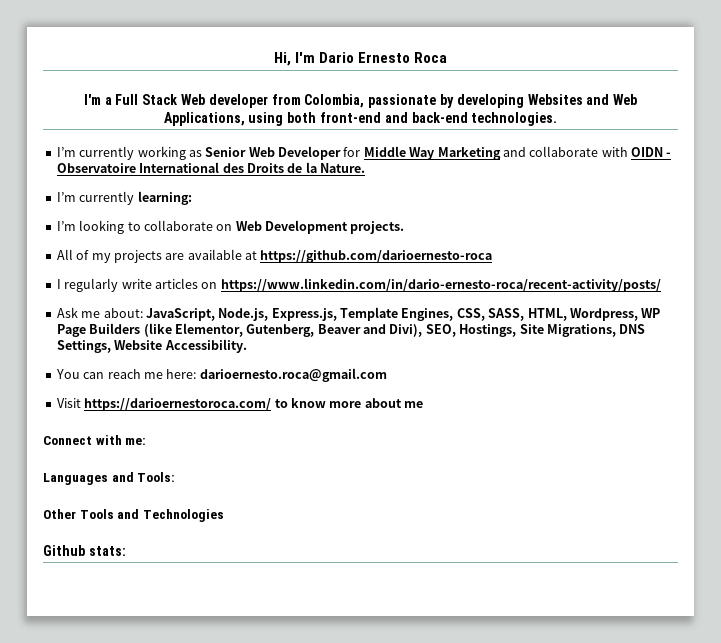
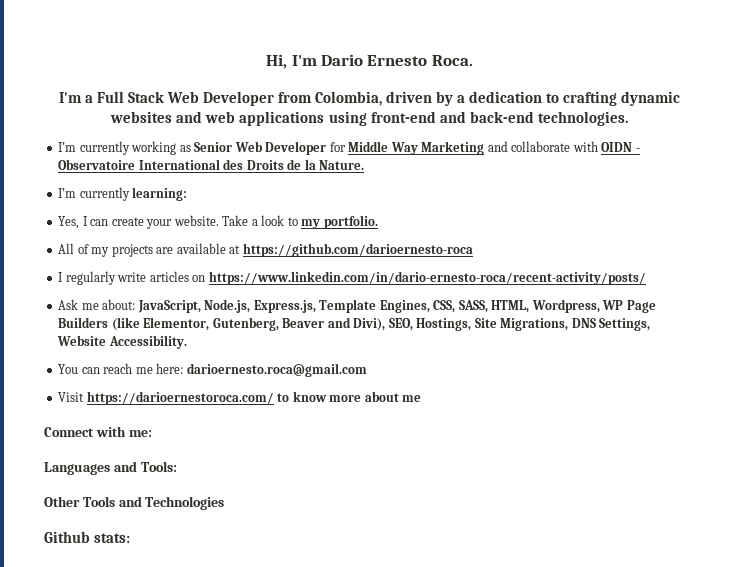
- Hi, I'm Dario Ernesto Roca
+ Hi, I'm Dario Ernesto Roca.
- I'm a Full Stack Web developer from Colombia, passionate by developing Websites and Web Applications, using both front-end and back-end technologies.
+ I'm a Full Stack Web Developer from Colombia, driven by a dedication to crafting dynamic websites and web applications using front-end and back-end technologies.
- I’m looking to collaborate on Web Development projects.
+ Yes, I can create your website. Take a look to my portfolio.

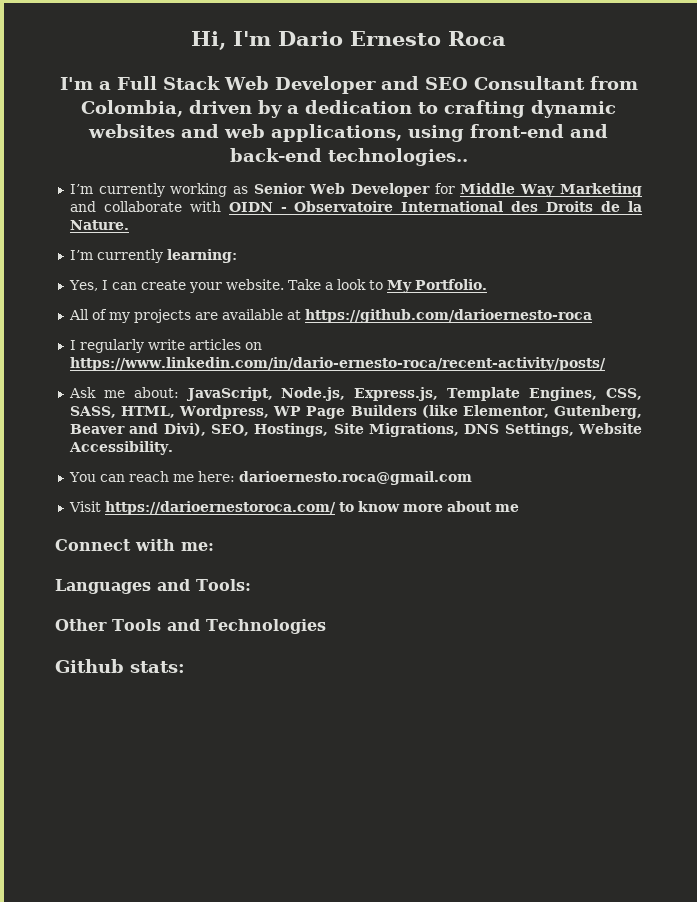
- Hi, I'm Dario Ernesto Roca.
+ Hi, I'm Dario Ernesto Roca
- I'm a Full Stack Web Developer from Colombia, driven by a dedication to crafting dynamic websites and web applications using front-end and back-end technologies.
+ I'm a Full Stack Web Developer and SEO Consultant from Colombia, driven by a dedication to crafting dynamic websites and web applications, using front-end and back-end technologies..
- Take a look to my portfolio.
+ Take a look to My Portfolio.

